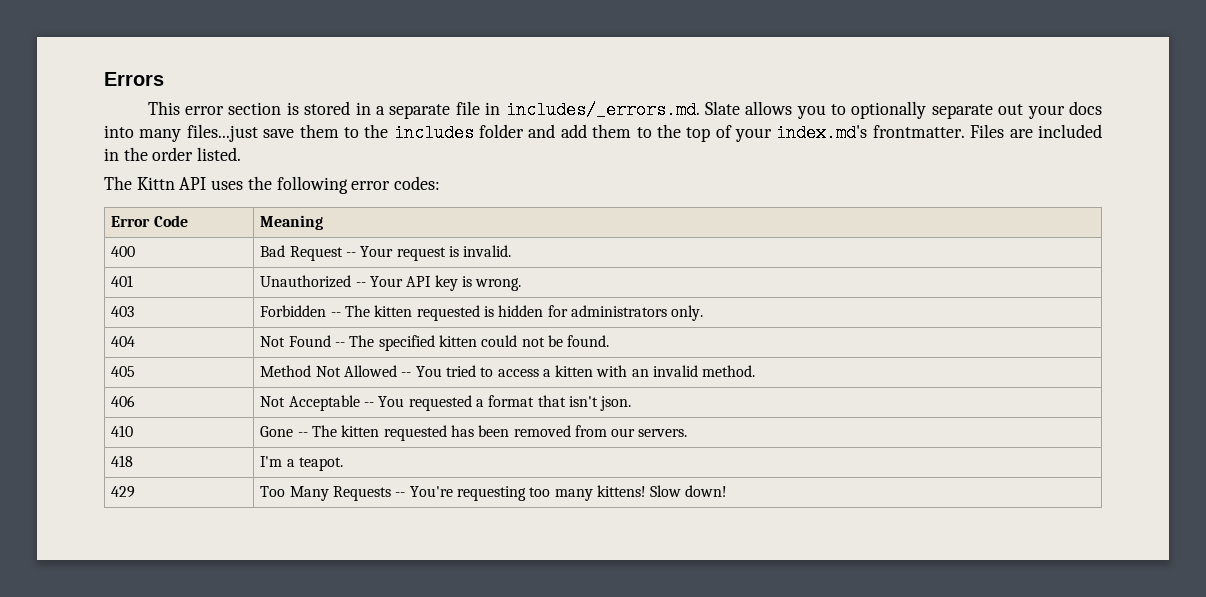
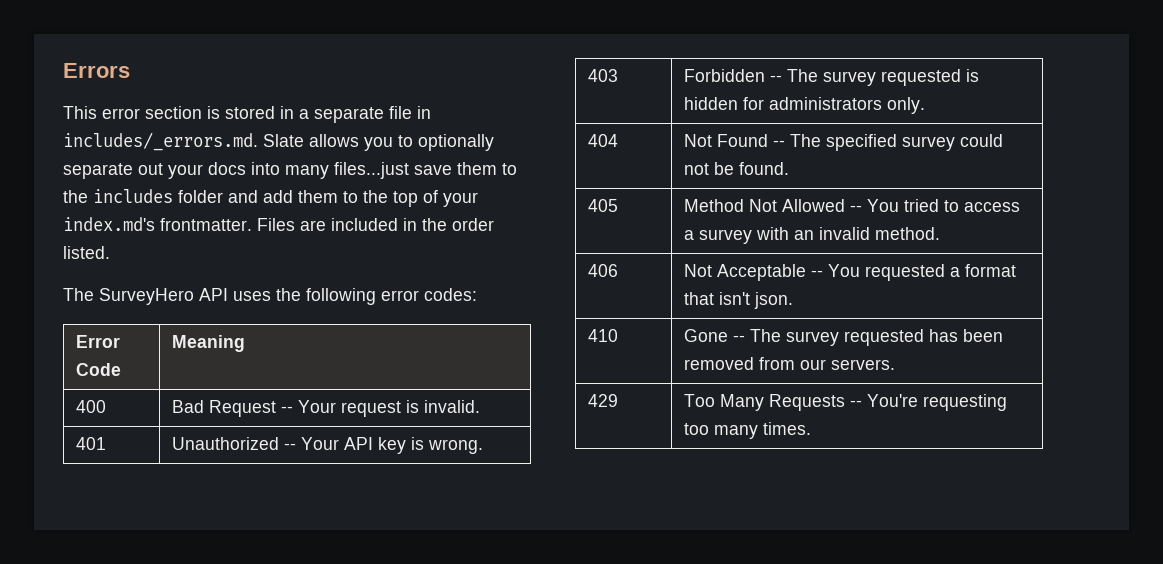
- The Kittn API uses the following error codes:
+ The SurveyHero API uses the following error codes:
- 403 | Forbidden -- The kitten requested is hidden for administrators only.
+ 403 | Forbidden -- The survey requested is hidden for administrators only.
- 404 | Not Found -- The specified kitten could not be found.
+ 404 | Not Found -- The specified survey could not be found.
- 405 | Method Not Allowed -- You tried to access a kitten with an invalid method.
+ 405 | Method Not Allowed -- You tried to access a survey with an invalid method.
- 410 | Gone -- The kitten requested has been removed from our servers.
+ 410 | Gone -- The survey requested has been removed from our servers.
- 418 | I'm a teapot.
- 429 | Too Many Requests -- You're requesting too many kittens! Slow down!
+ 429 | Too Many Requests -- You're requesting too many times.

